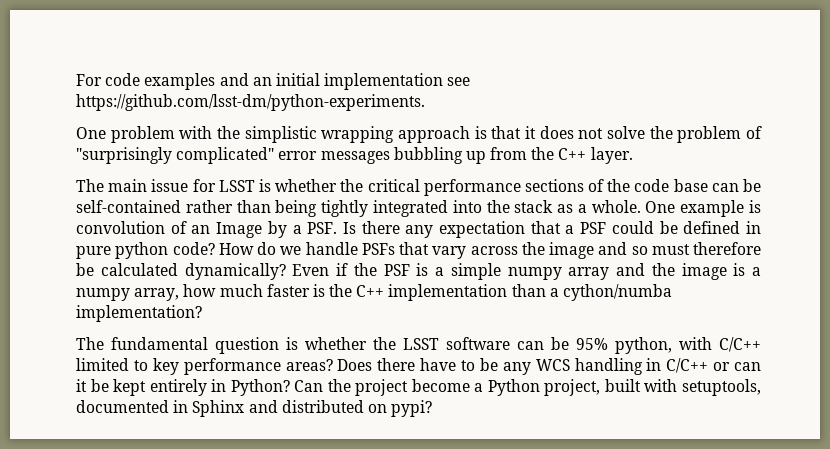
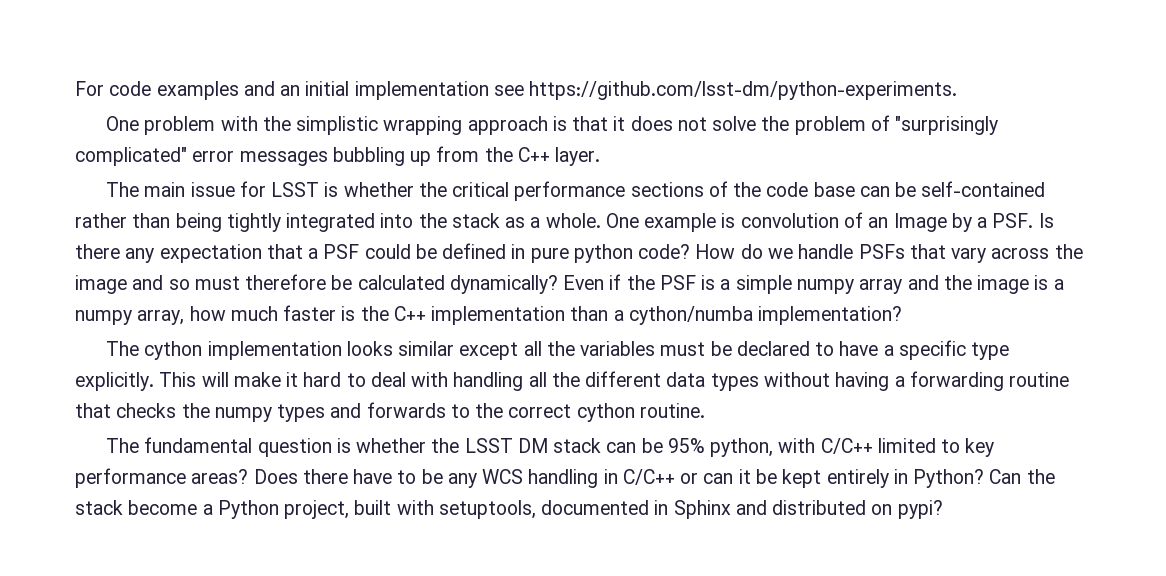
+ The cython implementation looks similar except all the variables must be declared to have a specific type explicitly. This will make it hard to deal with handling all the different data types without having a forwarding routine that checks the numpy types and forwards to the correct cython routine.
- The fundamental question is whether the LSST software can be 95% python, with C/C++ limited to key performance areas?
+ The fundamental question is whether the LSST DM stack can be 95% python, with C/C++ limited to key performance areas?
- Can the project become a Python project, built with setuptools, documented in Sphinx and distributed on pypi?
+ Can the stack become a Python project, built with setuptools, documented in Sphinx and distributed on pypi?

